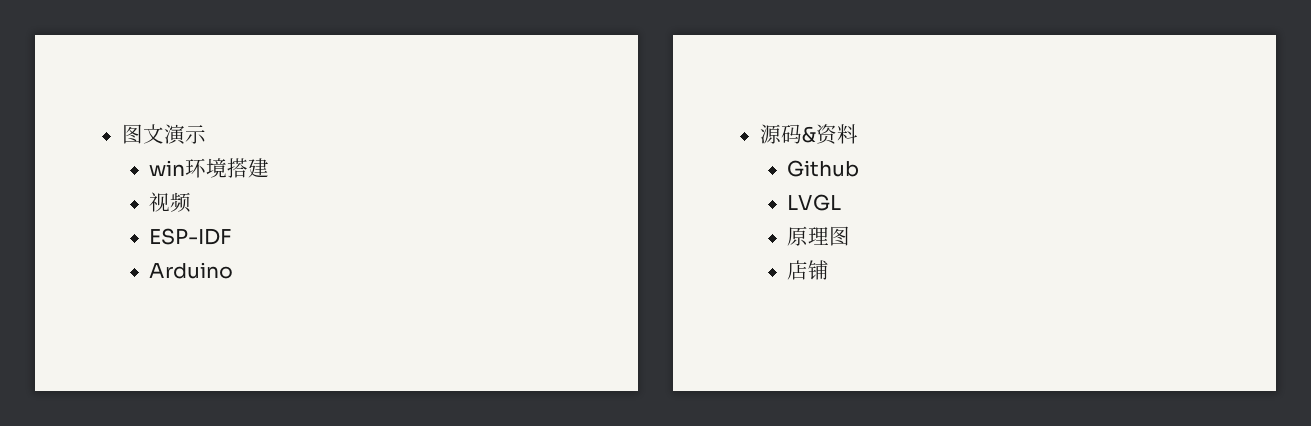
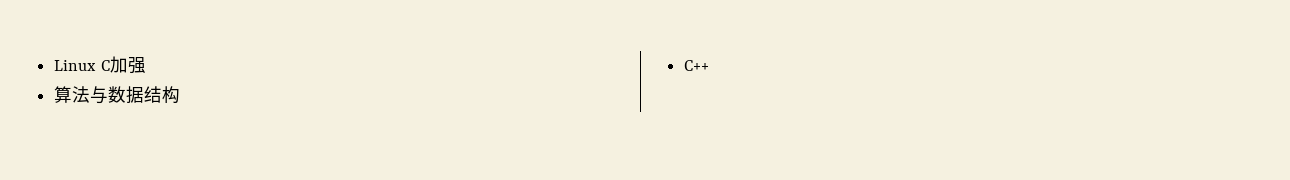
- 图文演示
- win环境搭建
- 视频
- ESP-IDF
- Arduino
- 源码&资料
- Github
- LVGL
- 原理图
- 店铺
+ Linux C加强
+ 算法与数据结构
+ C++

